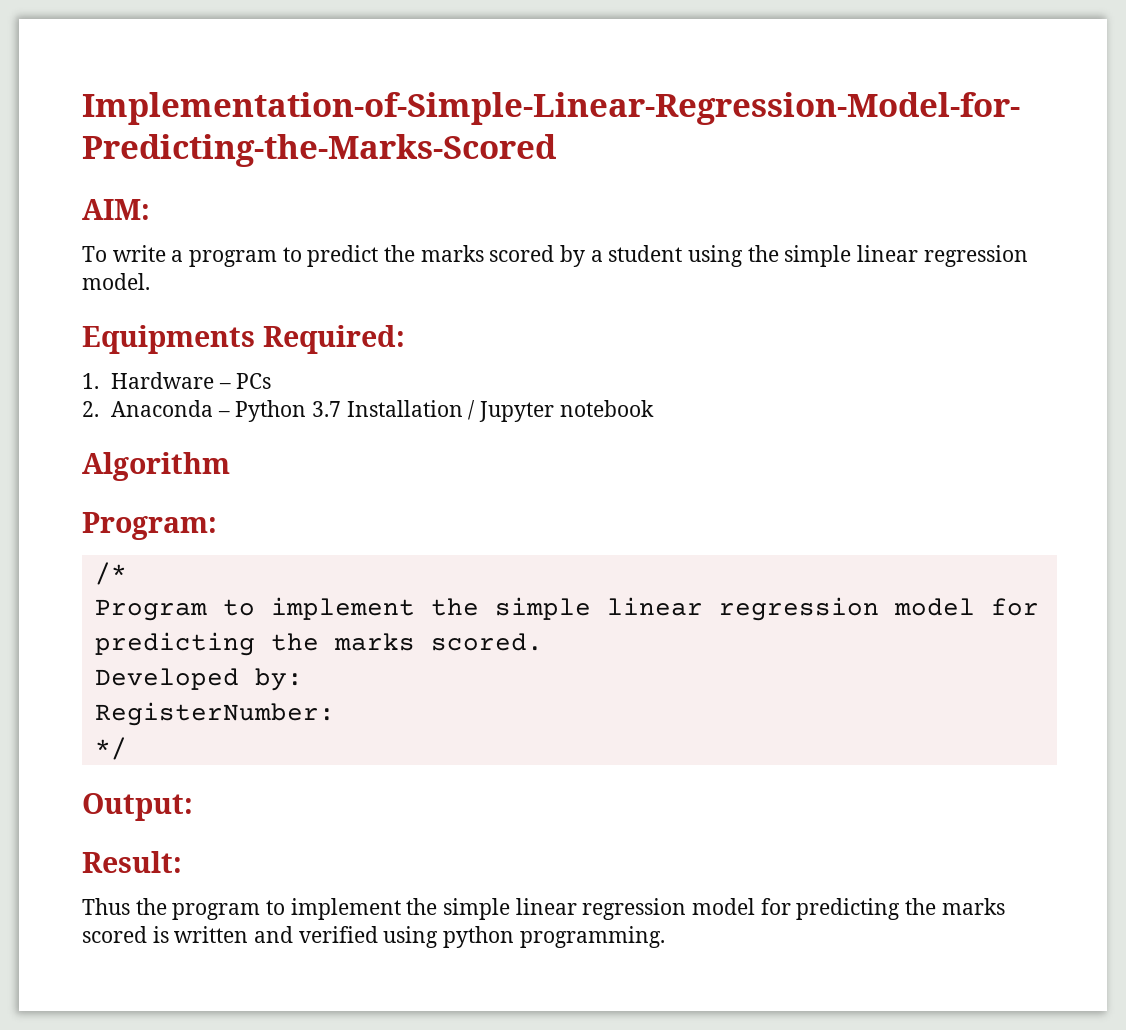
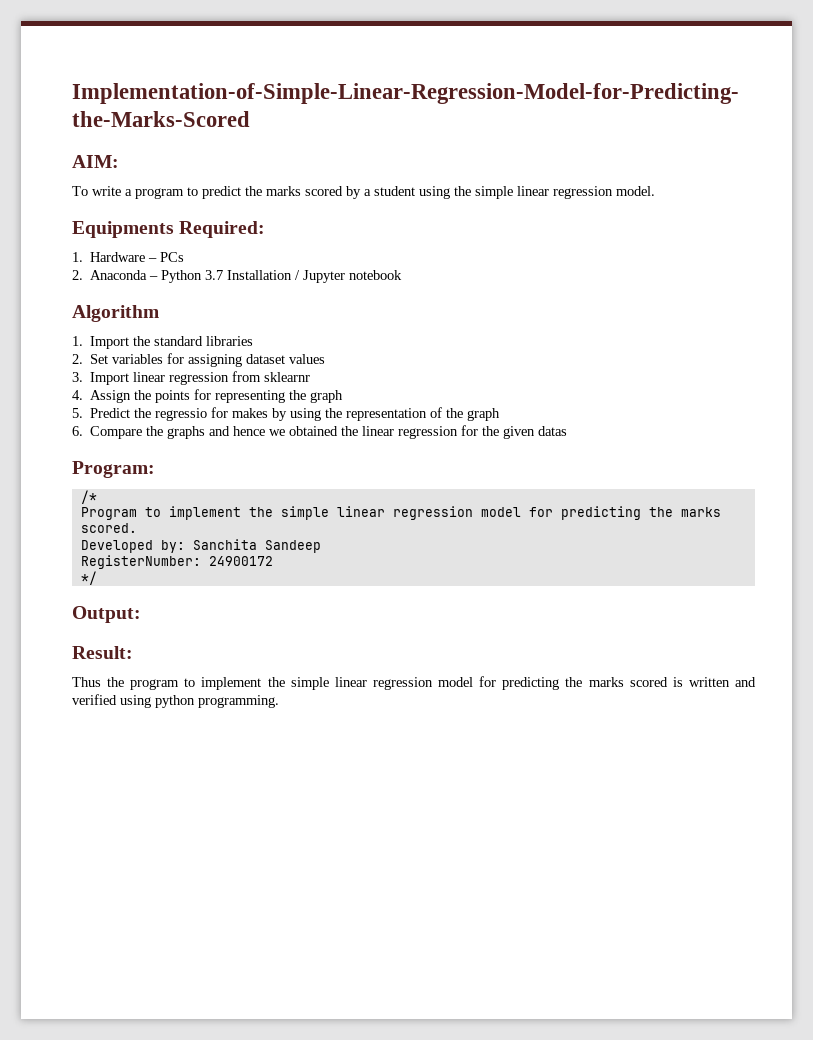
+ 1. Import the standard libraries
+ 2. Set variables for assigning dataset values
+ 3. Import linear regression from sklearnr
+ 4. Assign the points for representing the graph
+ 5. Predict the regressio for makes by using the representation of the graph
+ 6. Compare the graphs and hence we obtained the linear regression for the given datas
- Developed by:
+ Developed by: Sanchita Sandeep
- RegisterNumber:
+ RegisterNumber: 24900172

